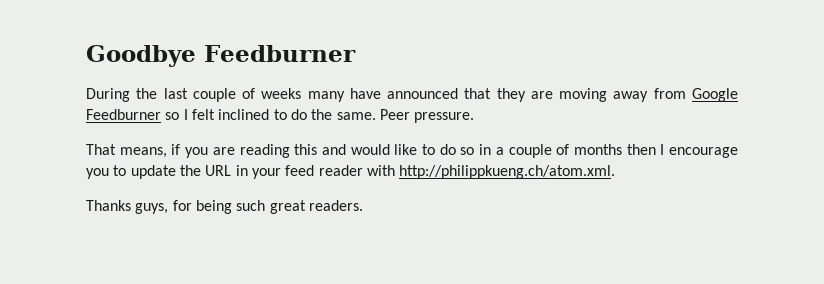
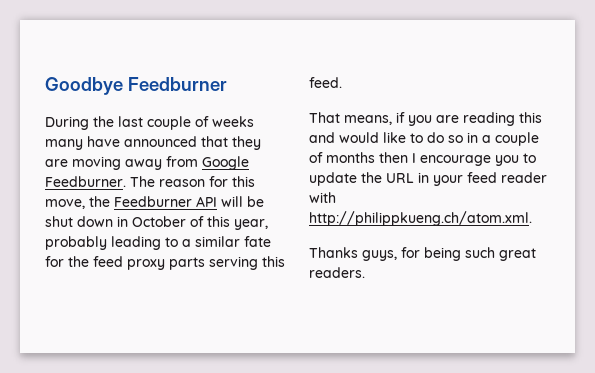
- During the last couple of weeks many have announced that they are moving away from Google Feedburner so I felt inclined to do the same. Peer pressure.
+ During the last couple of weeks many have announced that they are moving away from Google Feedburner. The reason for this move, the Feedburner API will be shut down in October of this year, probably leading to a similar fate for the feed proxy parts serving this feed.

